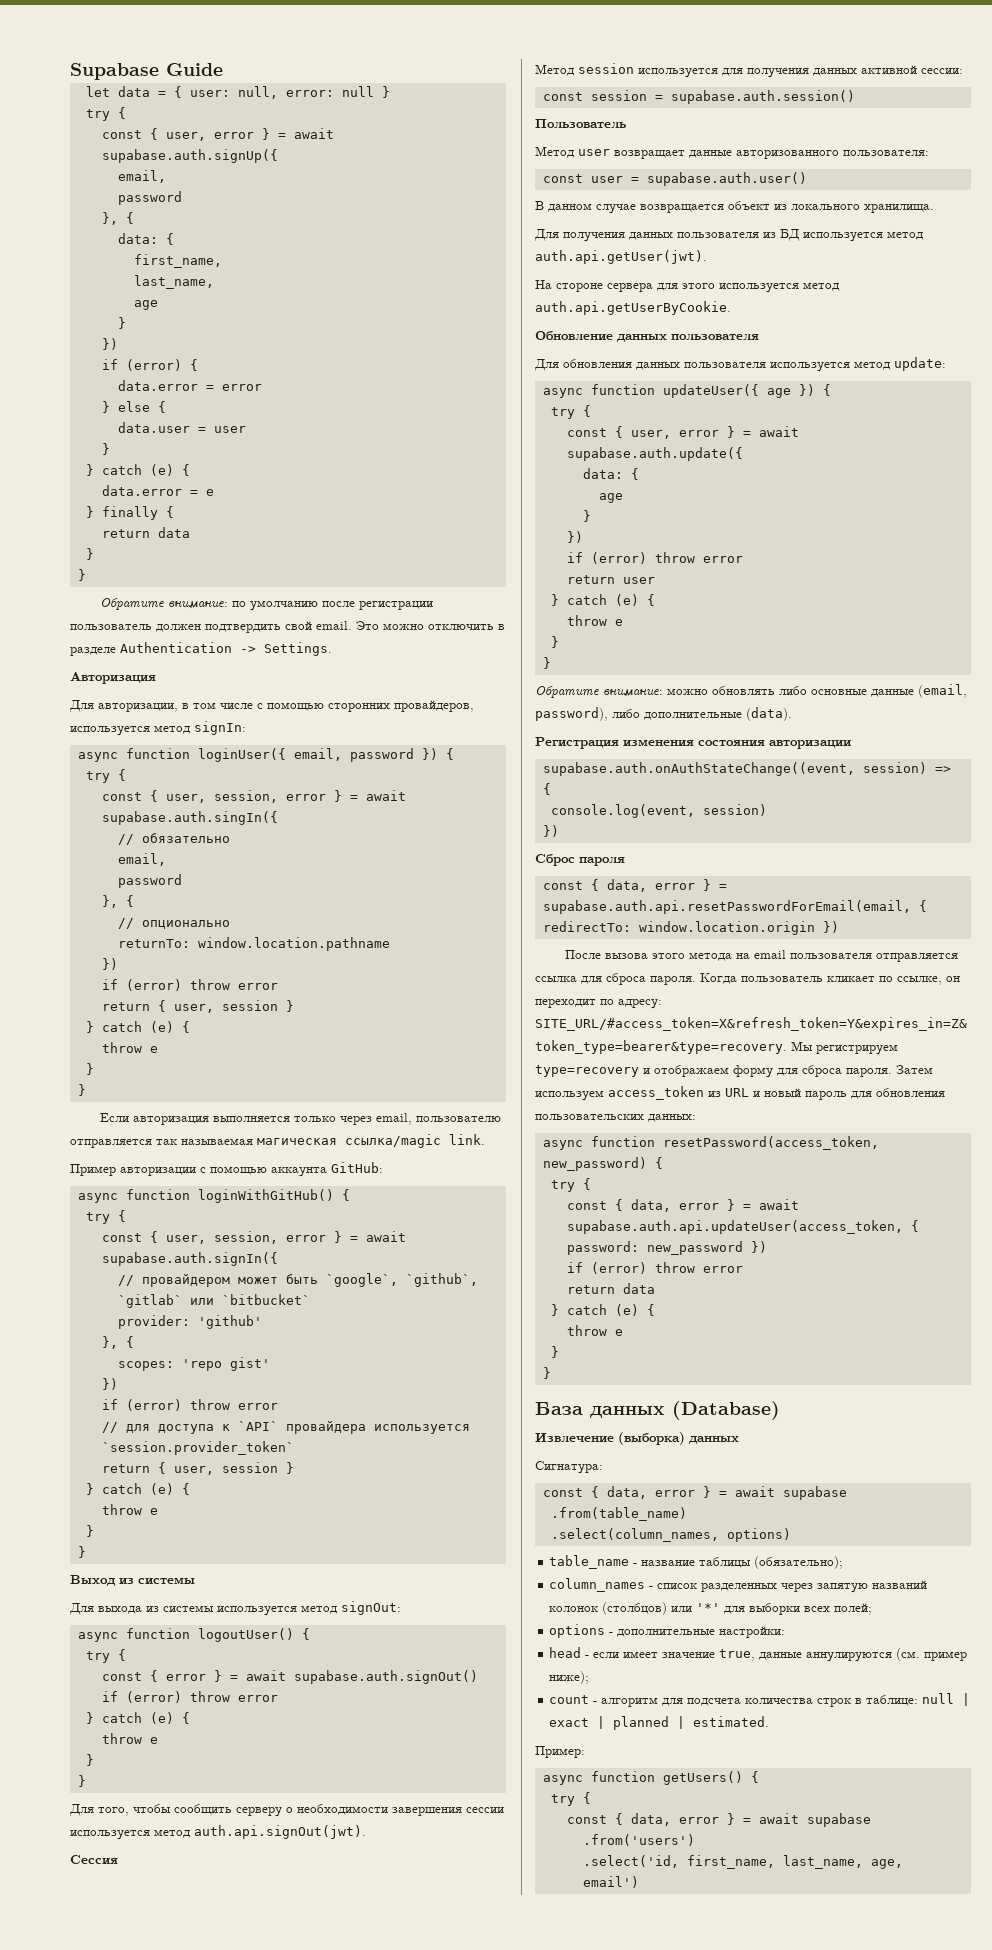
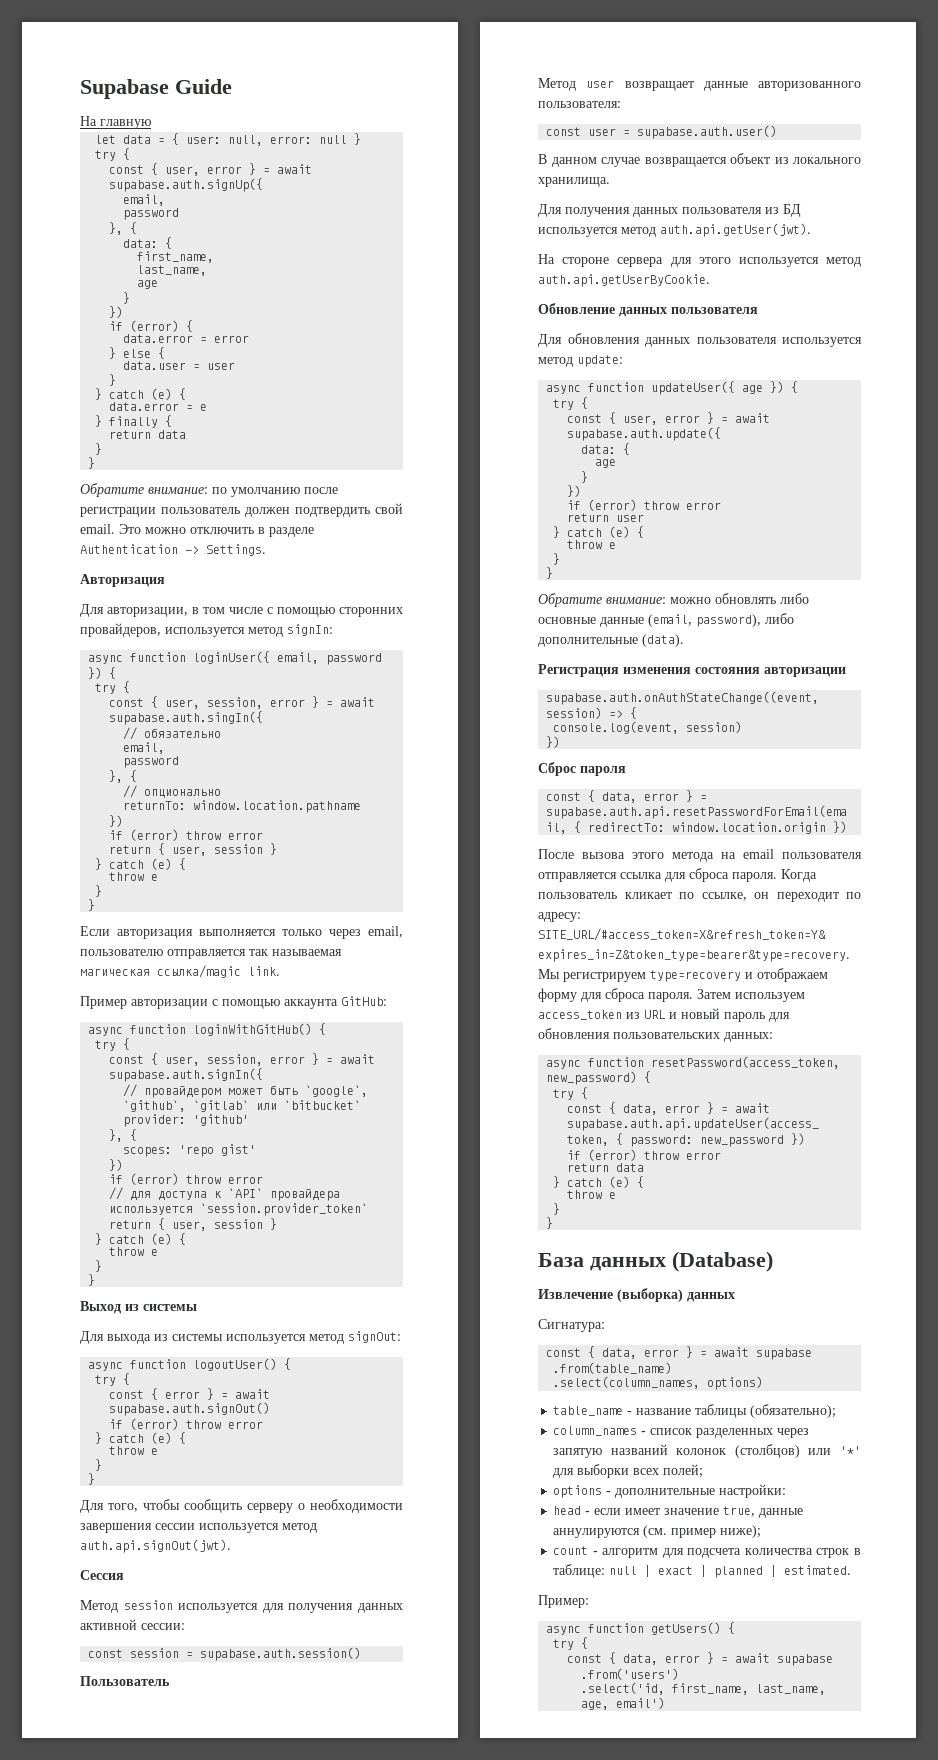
+ На главную

